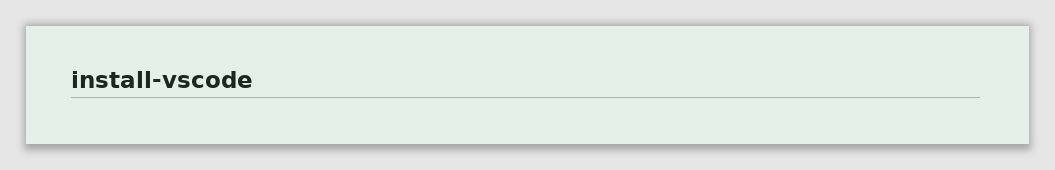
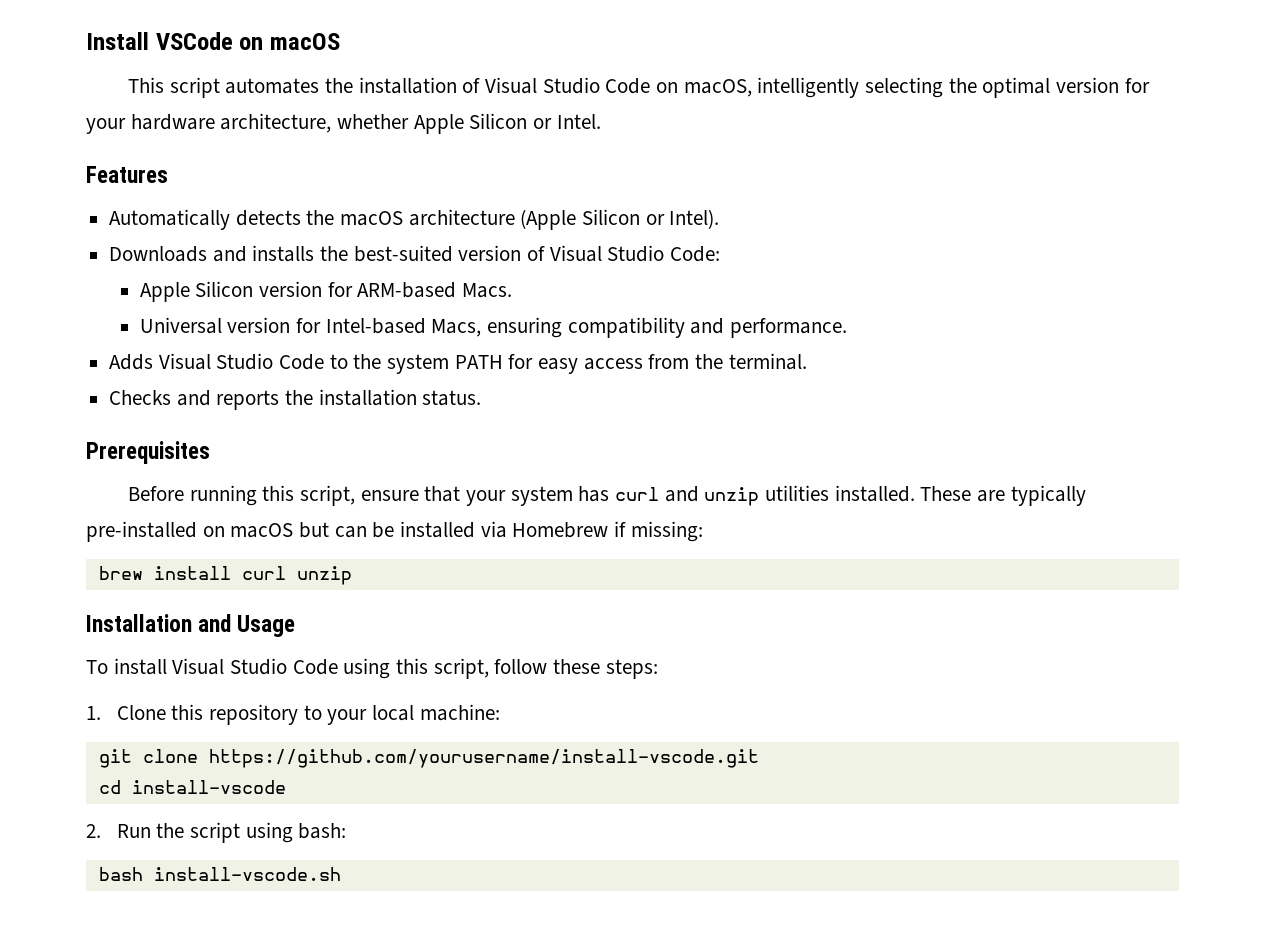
- install-vscode
+ Install VSCode on macOS
+ This script automates the installation of Visual Studio Code on macOS, intelligently selecting the optimal version for your hardware architecture, whether Apple Silicon or Intel.
+ Features
+ Automatically detects the macOS architecture (Apple Silicon or Intel).
+ Downloads and installs the best-suited version of Visual Studio Code:
+ Apple Silicon version for ARM-based Macs.
+ Universal version for Intel-based Macs, ensuring compatibility and performance.
+ Adds Visual Studio Code to the system PATH for easy access from the terminal.
+ Checks and reports the installation status.
+ Prerequisites
+ Before running this script, ensure that your system has curl and unzip utilities installed. These are typically pre-installed on macOS but can be installed via Homebrew if missing:
+ brew install curl unzip
+ Installation and Usage
+ To install Visual Studio Code using this script, follow these steps:
+ 1. Clone this repository to your local machine:
+ git clone https://github.com/yourusername/install-vscode.git
+ cd install-vscode
+ 2. Run the script using bash:
+ bash install-vscode.sh

